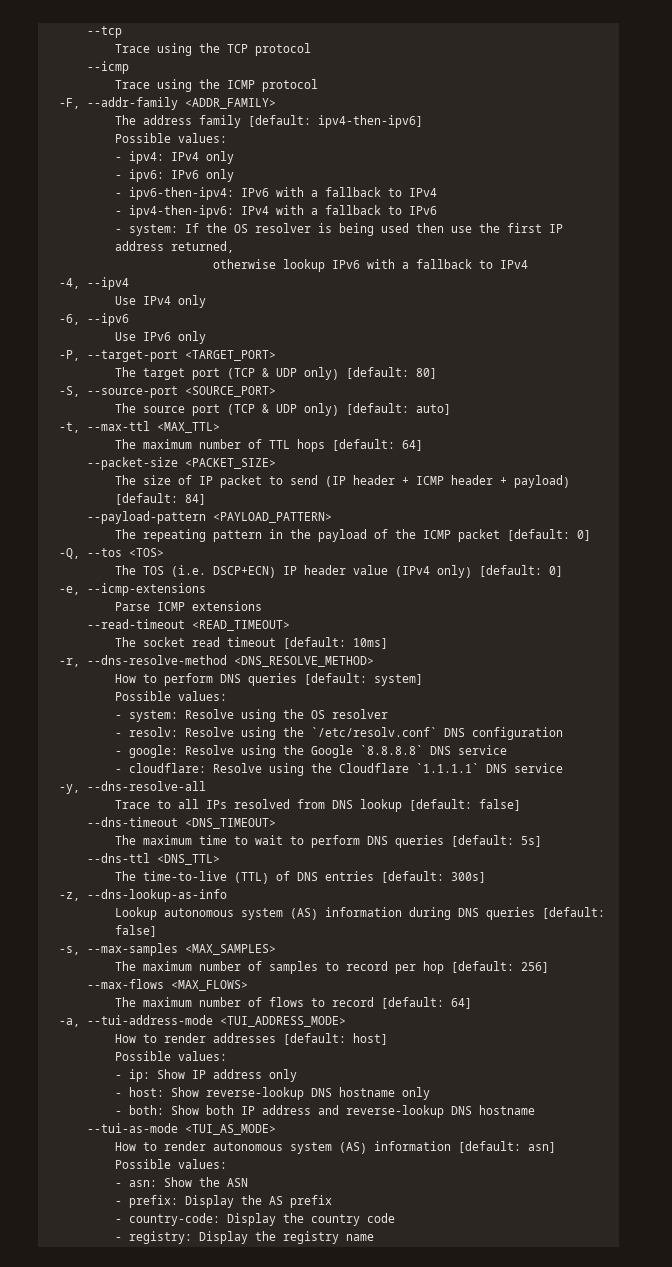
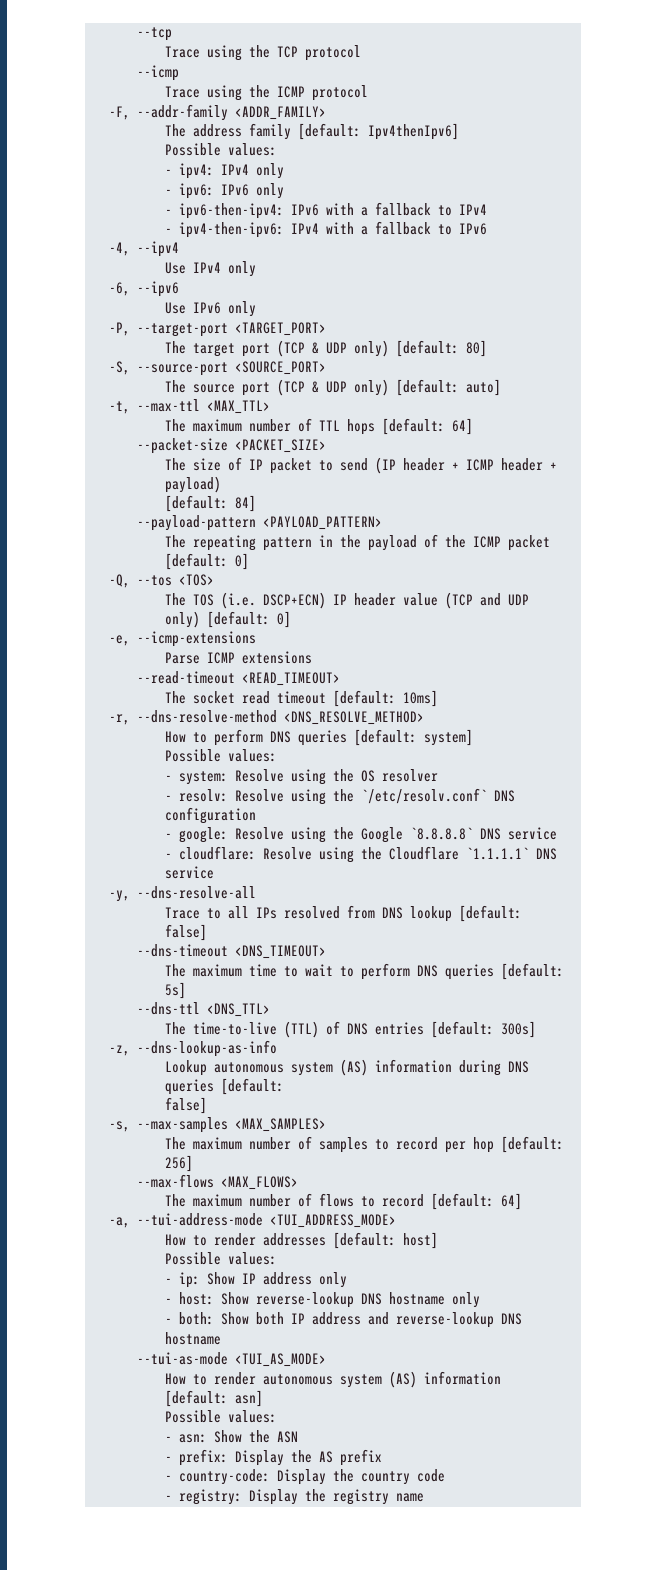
- The address family [default: ipv4-then-ipv6]
+ The address family [default: Ipv4thenIpv6]
- - system: If the OS resolver is being used then use the first IP address returned,
- otherwise lookup IPv6 with a fallback to IPv4
- The TOS (i.e. DSCP+ECN) IP header value (IPv4 only) [default: 0]
+ The TOS (i.e. DSCP+ECN) IP header value (TCP and UDP only) [default: 0]

